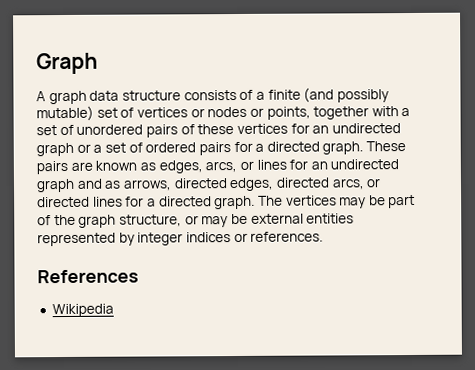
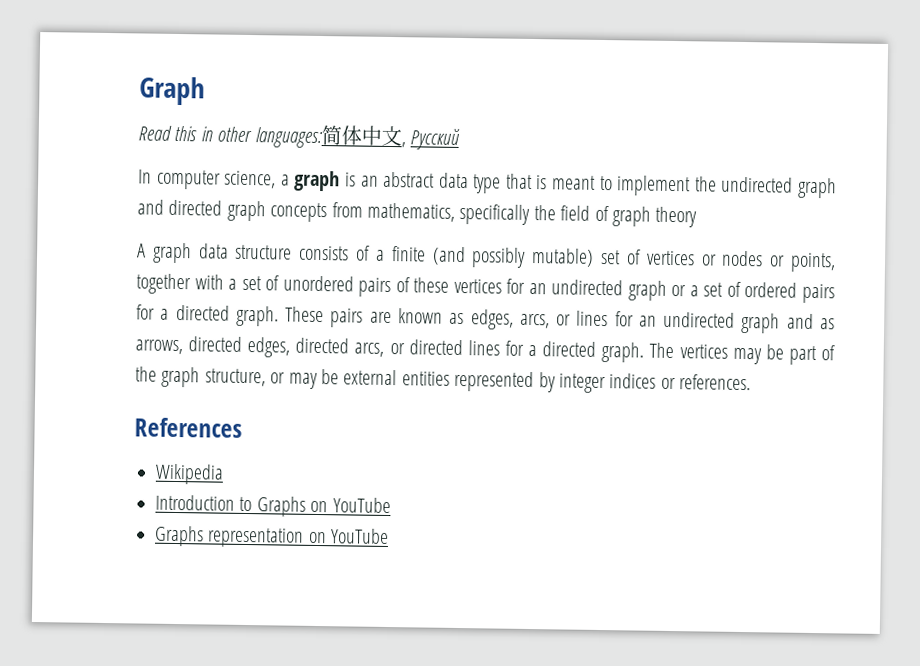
+ Read this in other languages:简体中文, Русский
+ In computer science, a graph is an abstract data type that is meant to implement the undirected graph and directed graph concepts from mathematics, specifically the field of graph theory
+ Introduction to Graphs on YouTube
+ Graphs representation on YouTube

